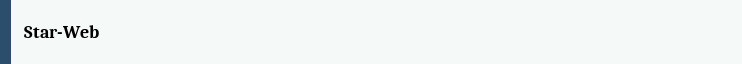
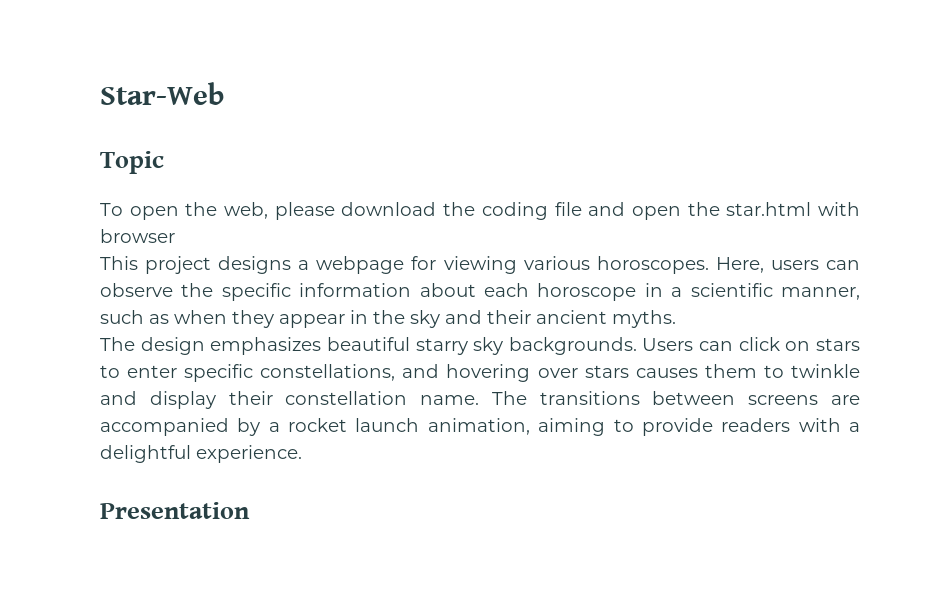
+ Topic
+ To open the web, please download the coding file and open the star.html with browser
+ This project designs a webpage for viewing various horoscopes. Here, users can observe the specific information about each horoscope in a scientific manner, such as when they appear in the sky and their ancient myths.
+ The design emphasizes beautiful starry sky backgrounds. Users can click on stars to enter specific constellations, and hovering over stars causes them to twinkle and display their constellation name. The transitions between screens are accompanied by a rocket launch animation, aiming to provide readers with a delightful experience.
+ Presentation

